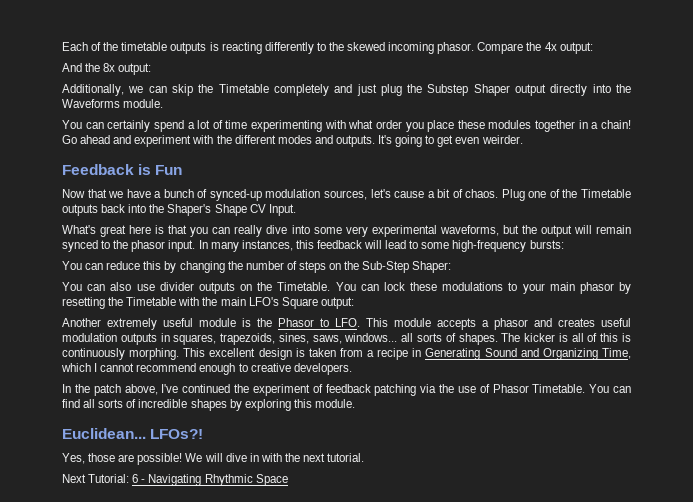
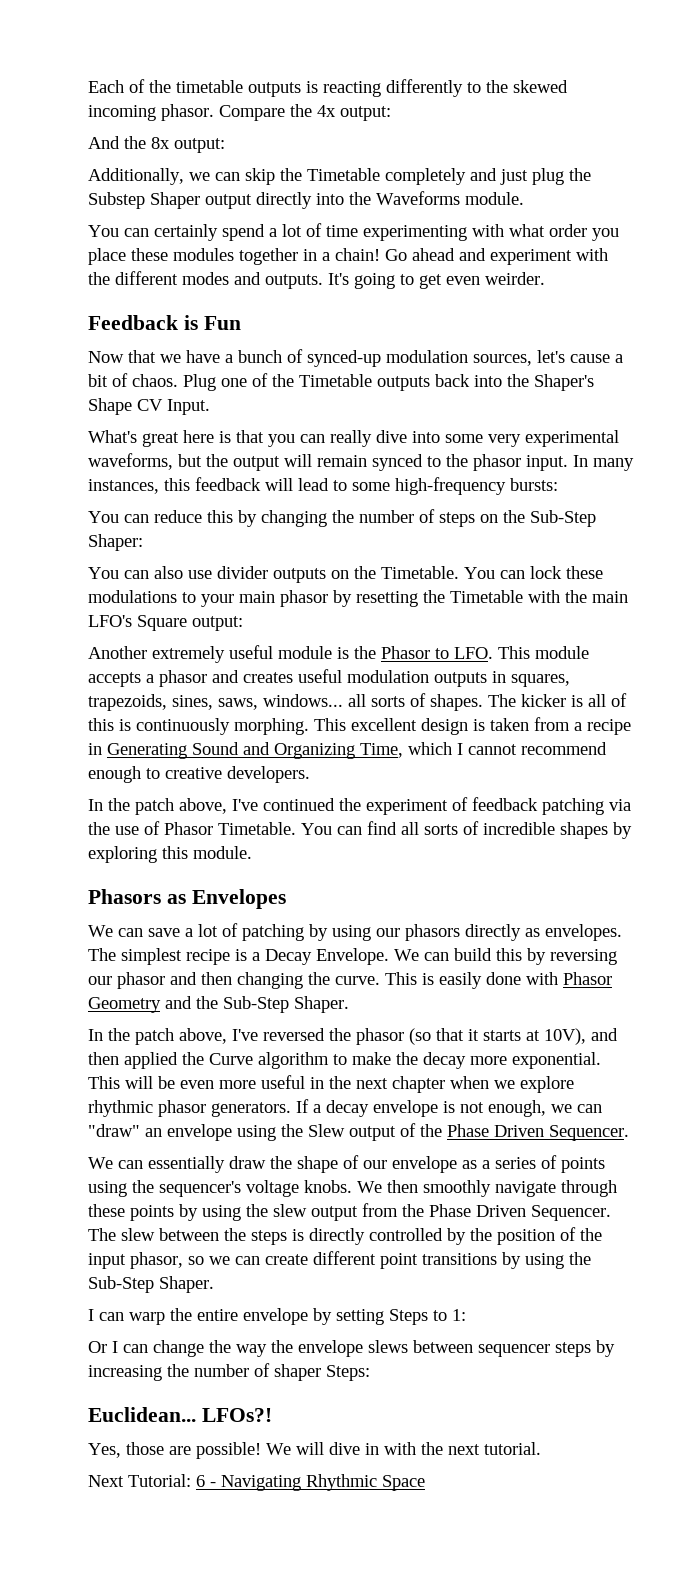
+ Phasors as Envelopes
+ We can save a lot of patching by using our phasors directly as envelopes. The simplest recipe is a Decay Envelope. We can build this by reversing our phasor and then changing the curve. This is easily done with Phasor Geometry and the Sub-Step Shaper.
+ In the patch above, I've reversed the phasor (so that it starts at 10V), and then applied the Curve algorithm to make the decay more exponential. This will be even more useful in the next chapter when we explore rhythmic phasor generators. If a decay envelope is not enough, we can "draw" an envelope using the Slew output of the Phase Driven Sequencer.
+ We can essentially draw the shape of our envelope as a series of points using the sequencer's voltage knobs. We then smoothly navigate through these points by using the slew output from the Phase Driven Sequencer. The slew between the steps is directly controlled by the position of the input phasor, so we can create different point transitions by using the Sub-Step Shaper.
+ I can warp the entire envelope by setting Steps to 1:
+ Or I can change the way the envelope slews between sequencer steps by increasing the number of shaper Steps:

